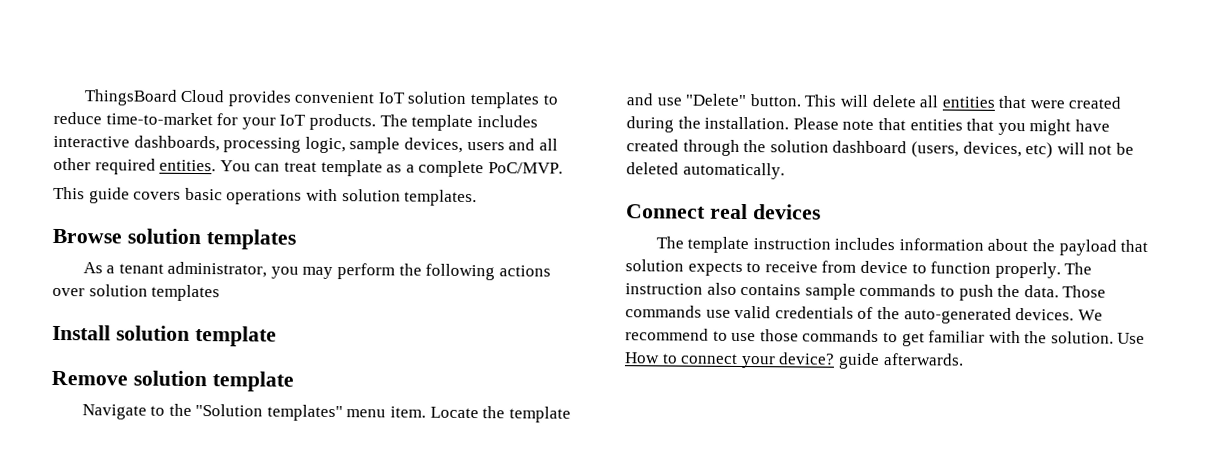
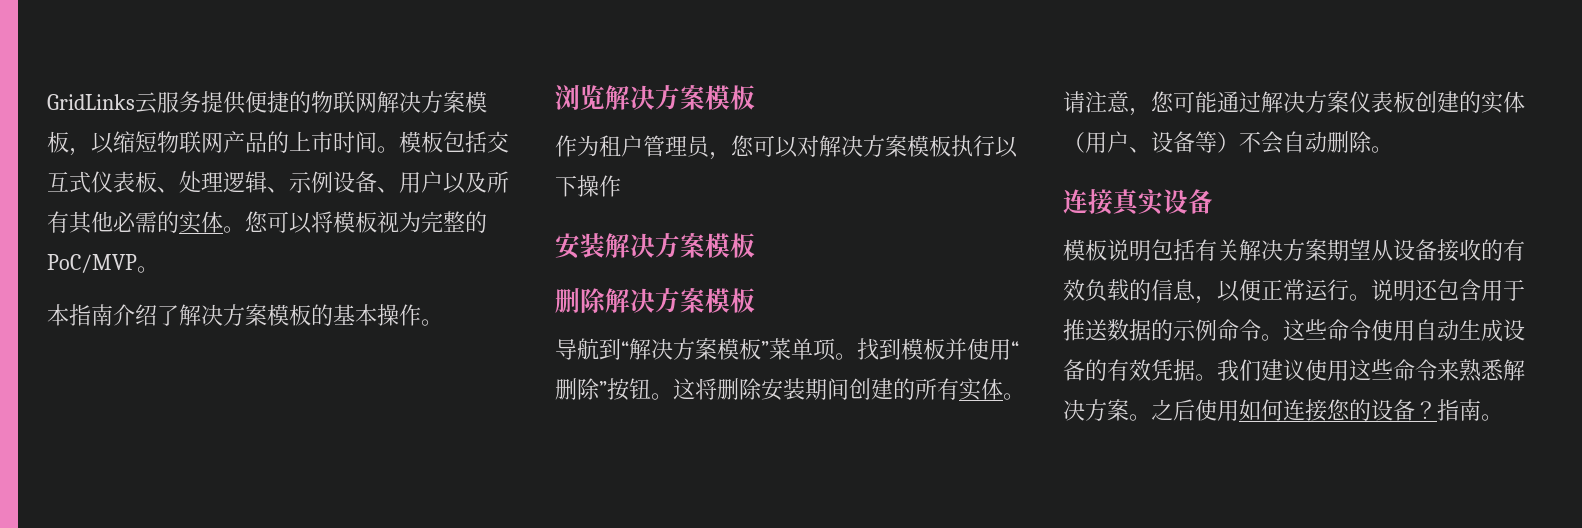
- ThingsBoard Cloud provides convenient IoT solution templates to reduce time-to-market for your IoT products. The template includes interactive dashboards, processing logic, sample devices, users and all other required entities. You can treat template as a complete PoC/MVP.
- This guide covers basic operations with solution templates.
- Browse solution templates
- As a tenant administrator, you may perform the following actions over solution templates
- Install solution template
- Remove solution template
- Navigate to the "Solution templates" menu item. Locate the template and use "Delete" button. This will delete all entities that were created during the installation. Please note that entities that you might have created through the solution dashboard (users, devices, etc) will not be deleted automatically.
- Connect real devices
- The template instruction includes information about the payload that solution expects to receive from device to function properly. The instruction also contains sample commands to push the data. Those commands use valid credentials of the auto-generated devices. We recommend to use those commands to get familiar with the solution. Use How to connect your device? guide afterwards.
+ GridLinks云服务提供便捷的物联网解决方案模板，以缩短物联网产品的上市时间。模板包括交互式仪表板、处理逻辑、示例设备、用户以及所有其他必需的实体。您可以将模板视为完整的PoC/MVP。
+ 本指南介绍了解决方案模板的基本操作。
+ 浏览解决方案模板
+ 作为租户管理员，您可以对解决方案模板执行以下操作
+ 安装解决方案模板
+ 删除解决方案模板
+ 导航到“解决方案模板”菜单项。找到模板并使用“删除”按钮。这将删除安装期间创建的所有实体。请注意，您可能通过解决方案仪表板创建的实体（用户、设备等）不会自动删除。
+ 连接真实设备
+ 模板说明包括有关解决方案期望从设备接收的有效负载的信息，以便正常运行。说明还包含用于推送数据的示例命令。这些命令使用自动生成设备的有效凭据。我们建议使用这些命令来熟悉解决方案。之后使用如何连接您的设备？指南。

